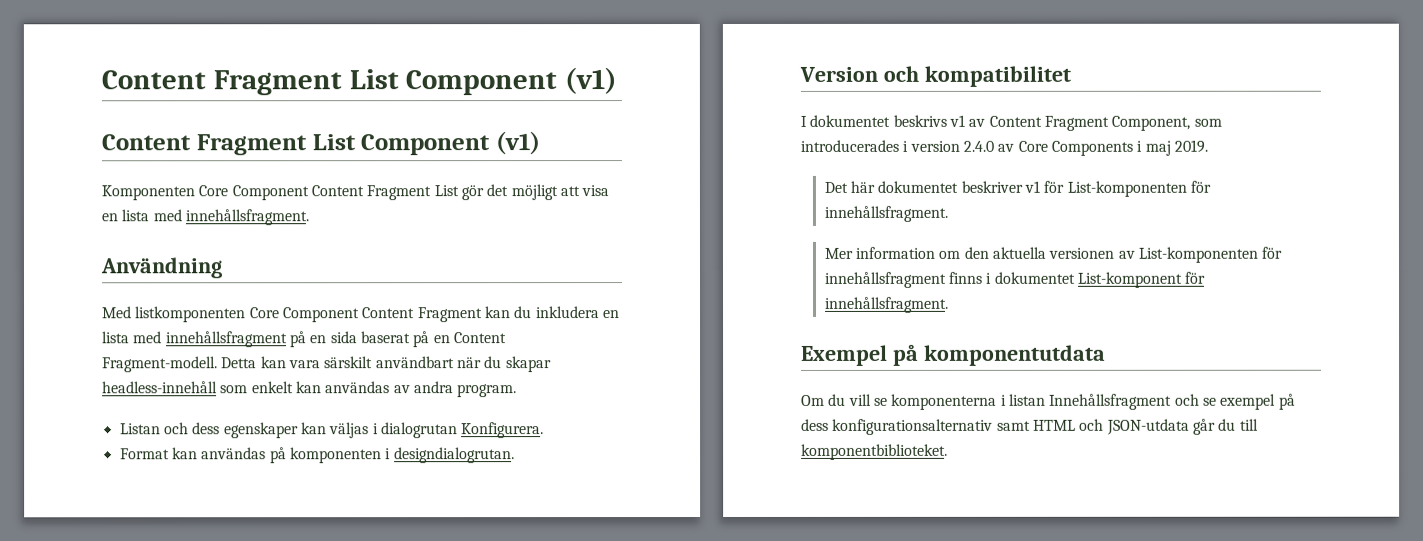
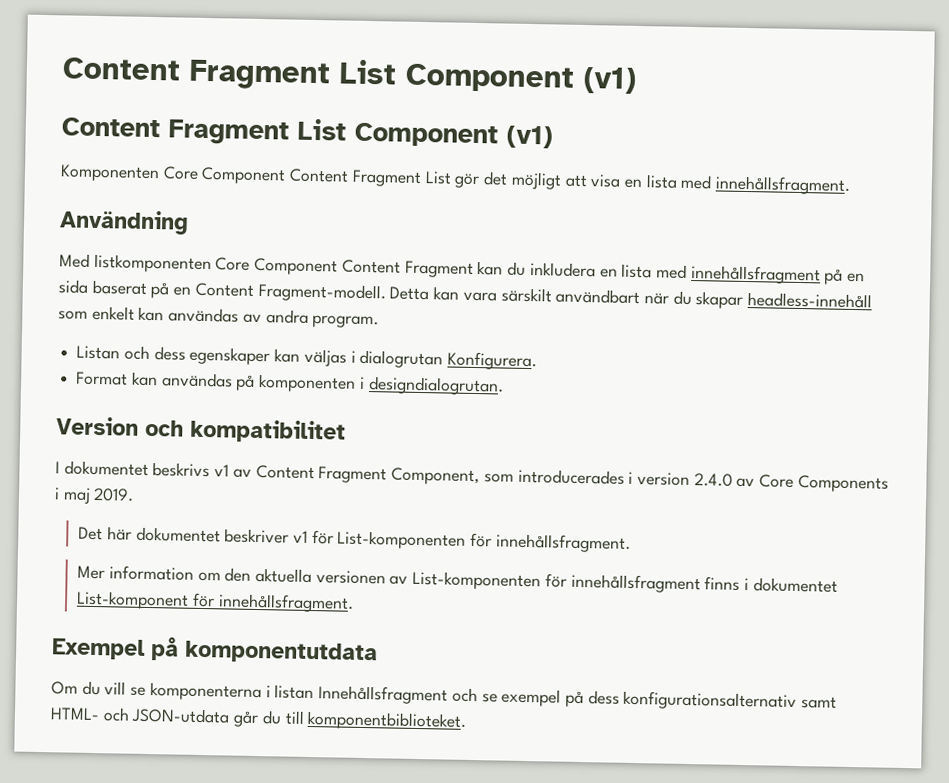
- Om du vill se komponenterna i listan Innehållsfragment och se exempel på dess konfigurationsalternativ samt HTML och JSON-utdata går du till komponentbiblioteket.
+ Om du vill se komponenterna i listan Innehållsfragment och se exempel på dess konfigurationsalternativ samt HTML- och JSON-utdata går du till komponentbiblioteket.

